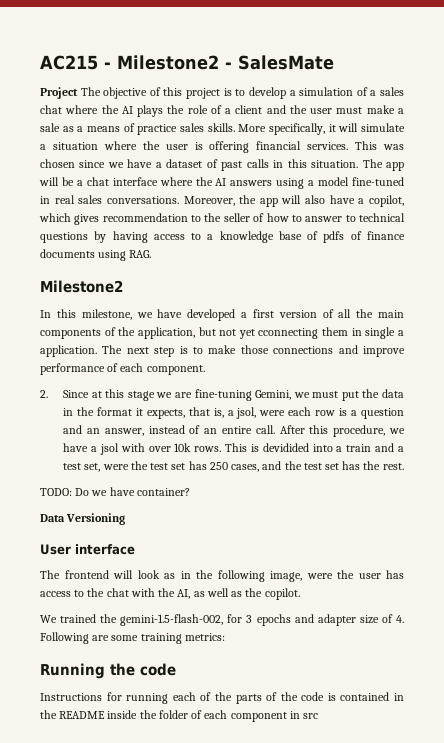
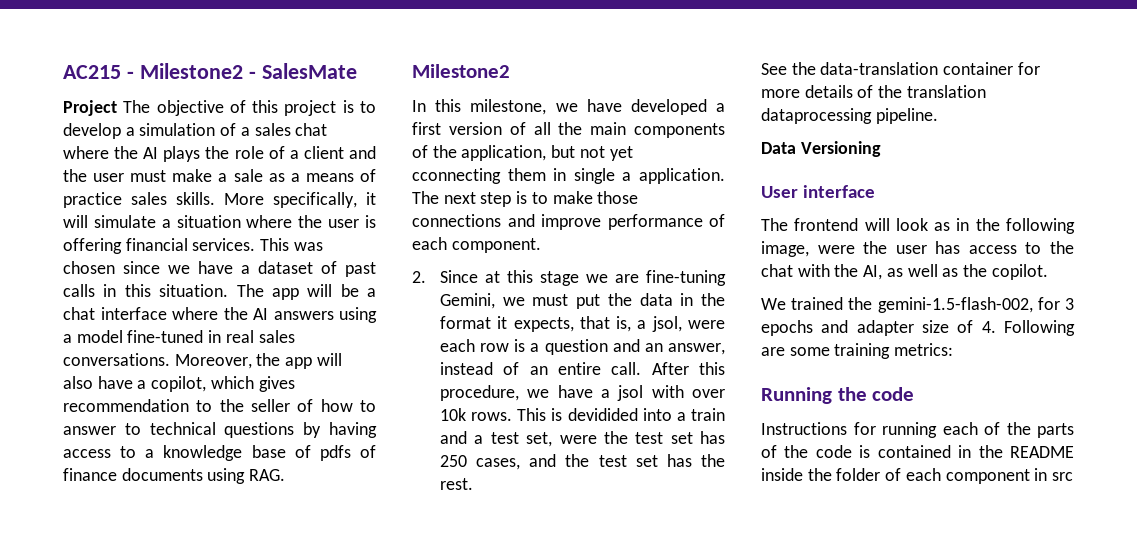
- TODO: Do we have container?
+ See the data-translation container for more details of the translation dataprocessing pipeline.

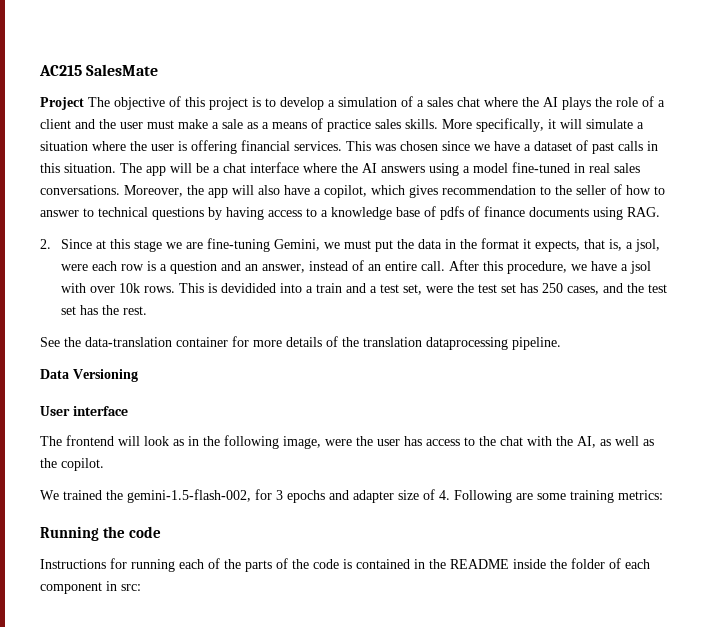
- AC215 - Milestone2 - SalesMate
+ AC215 SalesMate
  Moreover, the app will also have a copilot, which gives recommendation to the seller of how to answer to technical questions by having access to a knowledge base of pdfs of finance documents using RAG.
- Milestone2
- In this milestone, we have developed a first version of all the main components of the application, but not yet cconnecting them in single a application. The next step is to make those connections and improve performance of each component.
- Instructions for running each of the parts of the code is contained in the README inside the folder of each component in src
+ Instructions for running each of the parts of the code is contained in the README inside the folder of each component in src:

